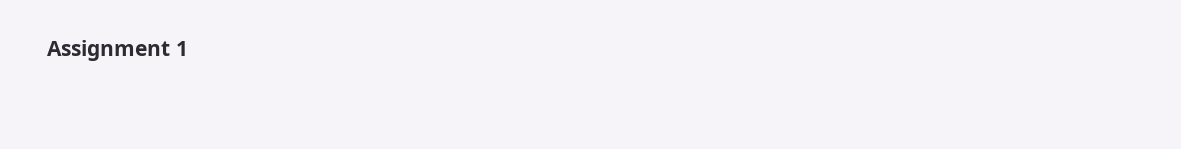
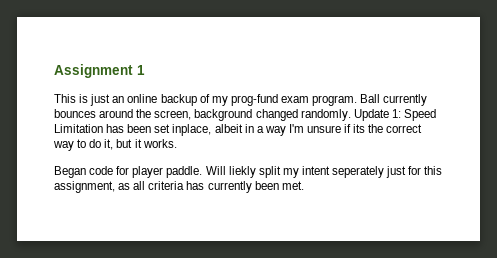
+ This is just an online backup of my prog-fund exam program. Ball currently bounces around the screen, background changed randomly. Update 1: Speed Limitation has been set inplace, albeit in a way I'm unsure if its the correct way to do it, but it works.
+ Began code for player paddle. Will liekly split my intent seperately just for this assignment, as all criteria has currently been met.

